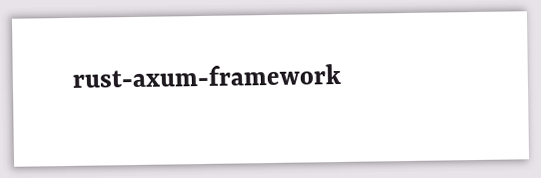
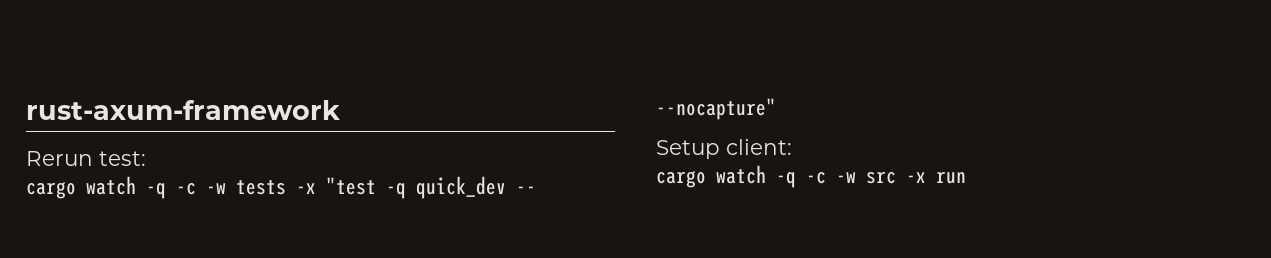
+ Rerun test:
+ cargo watch -q -c -w tests -x "test -q quick_dev -- --nocapture"
+ Setup client:
+ cargo watch -q -c -w src -x run

